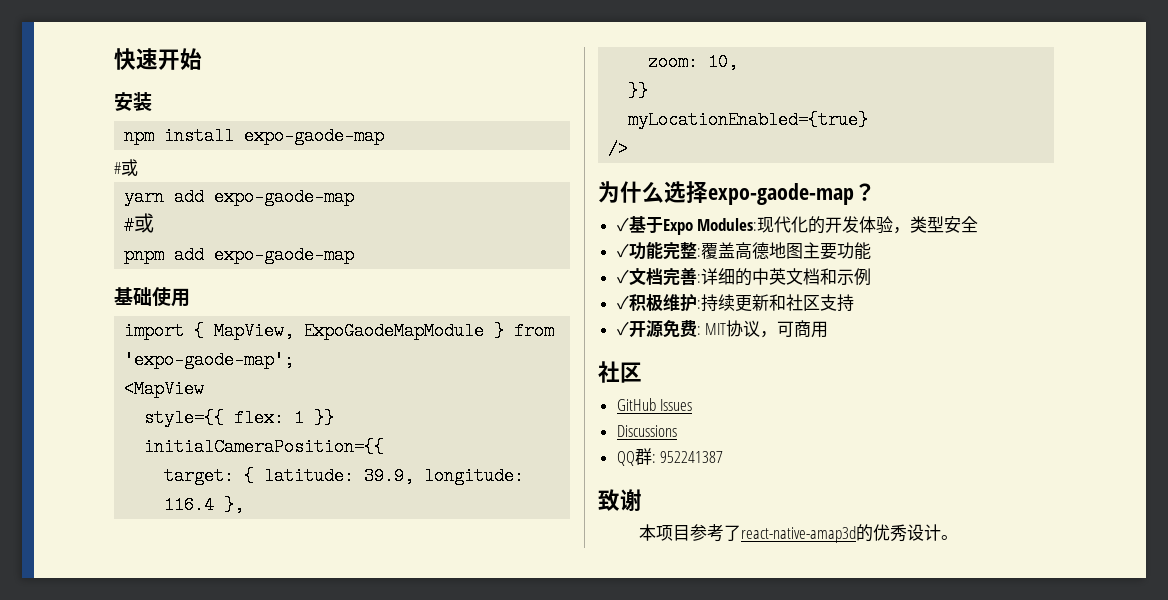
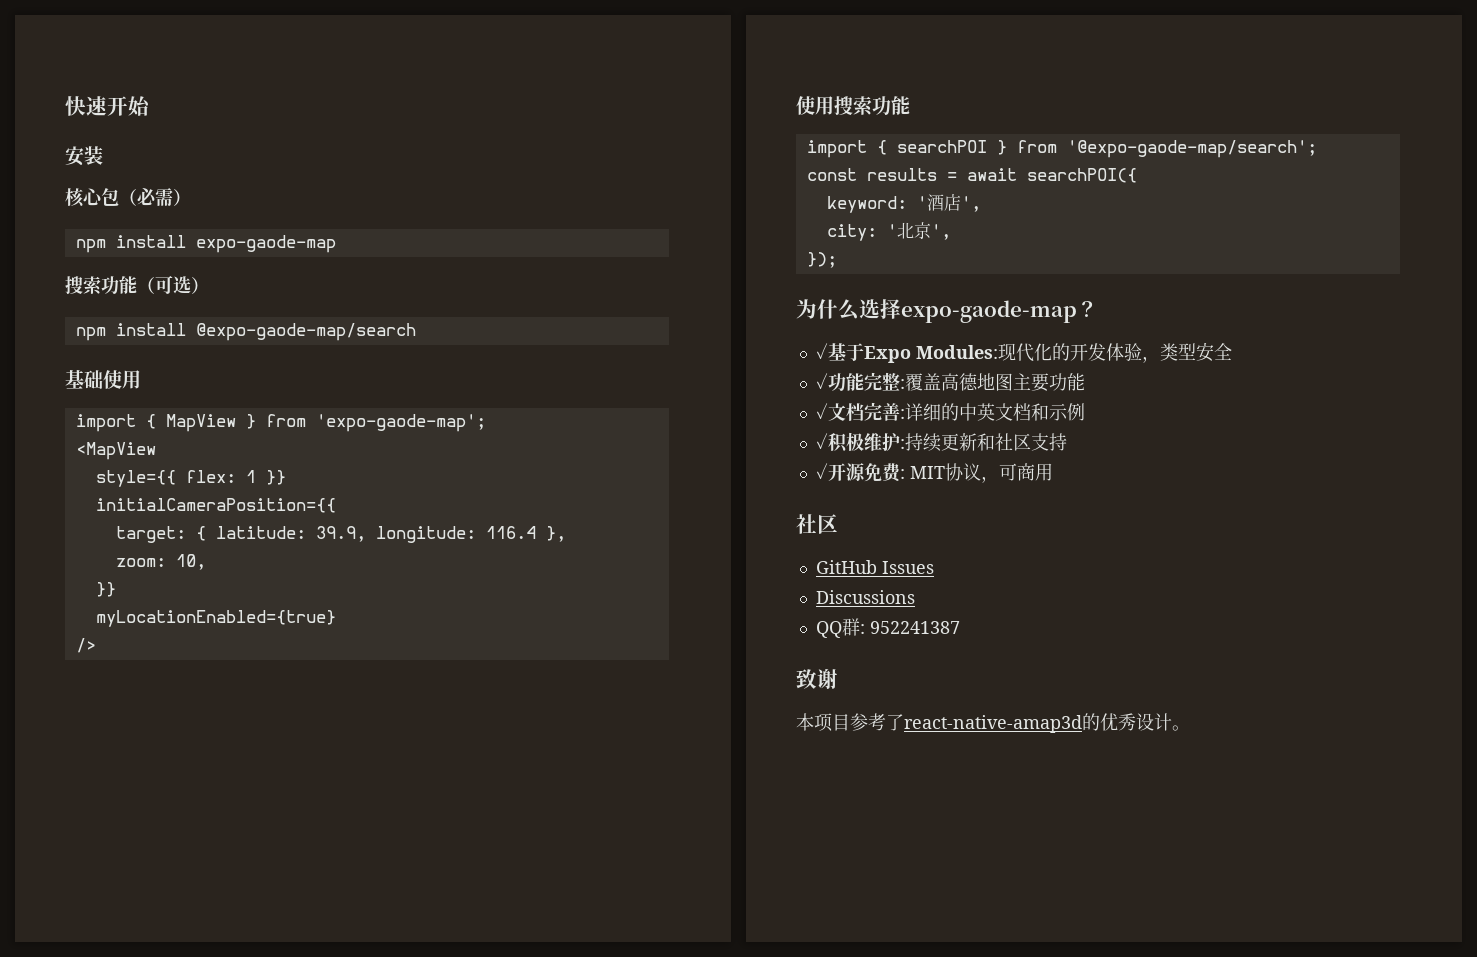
+ 核心包（必需）
  npm install expo-gaode-map
- #或
- yarn add expo-gaode-map
- #或
- pnpm add expo-gaode-map
+ 搜索功能（可选）
+ npm install @expo-gaode-map/search
- import { MapView, ExpoGaodeMapModule } from 'expo-gaode-map';
+ import { MapView } from 'expo-gaode-map';
+ 使用搜索功能
+ import { searchPOI } from '@expo-gaode-map/search';
+ const results = await searchPOI({
+ keyword: '酒店',
+ city: '北京',
+ });

